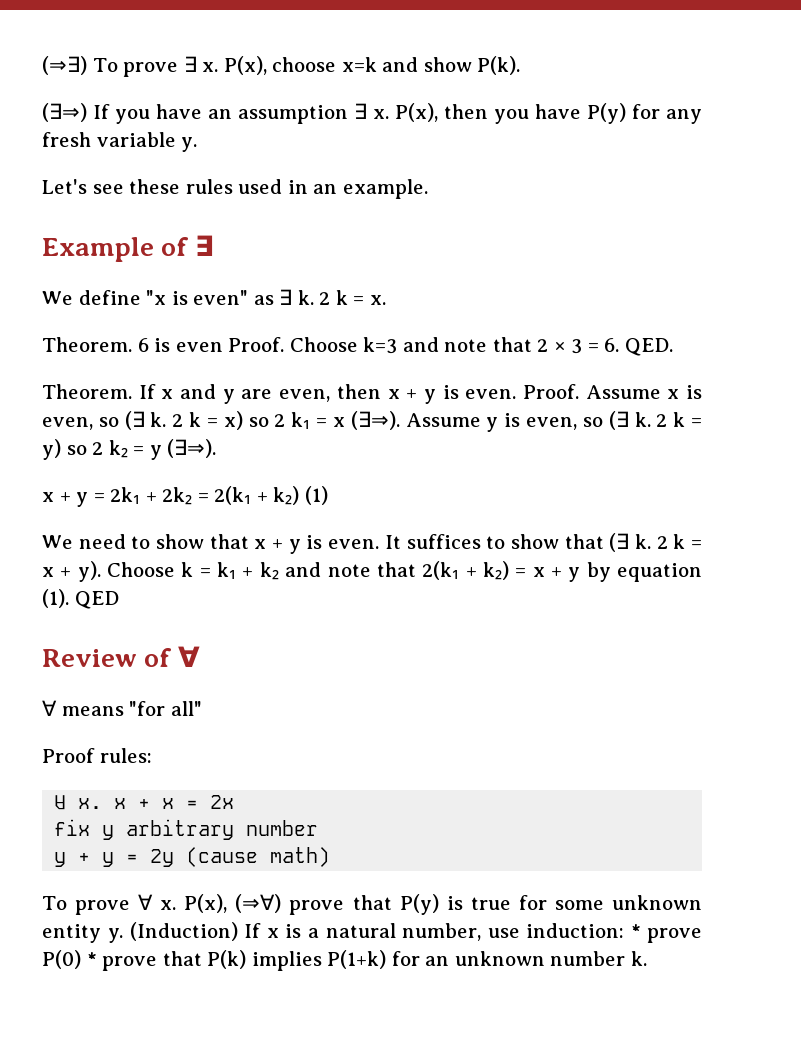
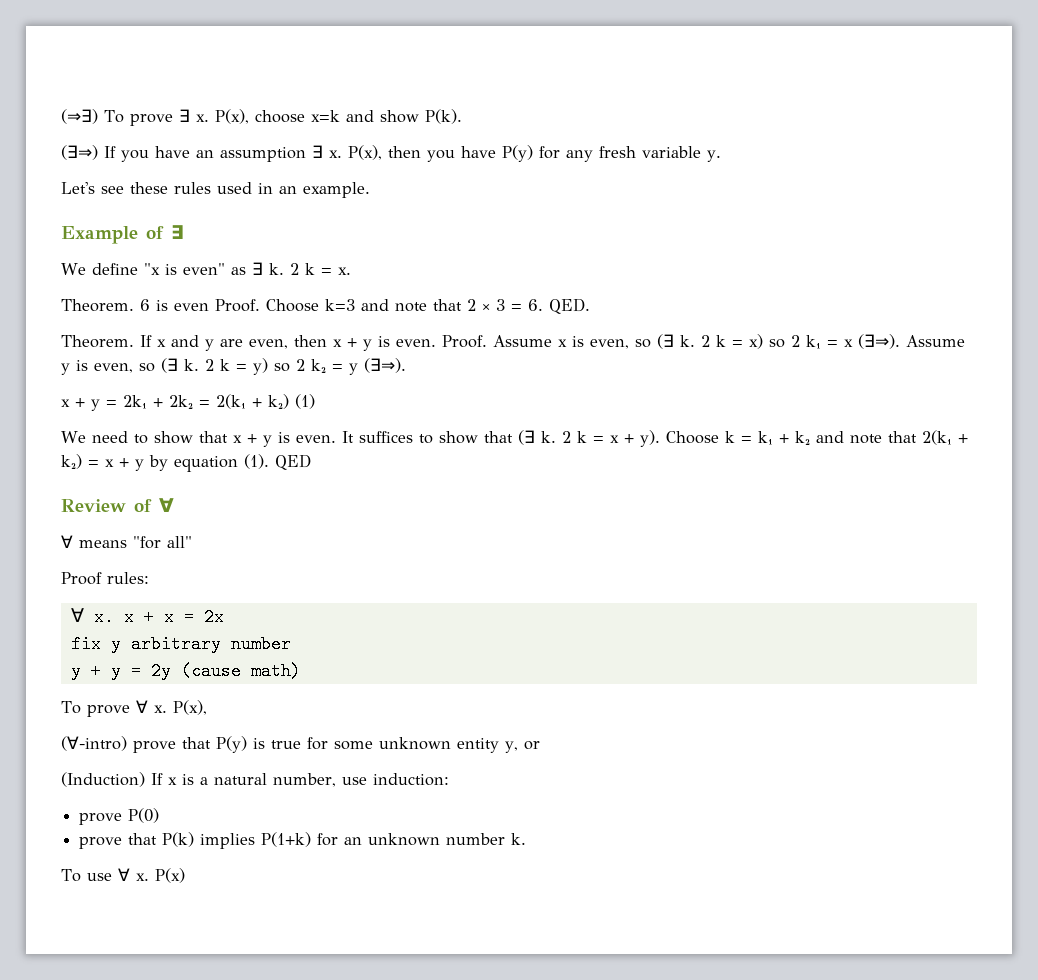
- To prove ∀ x. P(x), (⇒∀) prove that P(y) is true for some unknown entity y. (Induction) If x is a natural number, use induction: * prove P(0) * prove that P(k) implies P(1+k) for an unknown number k.
+ To prove ∀ x. P(x),
+ (∀-intro) prove that P(y) is true for some unknown entity y, or
+ (Induction) If x is a natural number, use induction:
+ prove P(0)
+ prove that P(k) implies P(1+k) for an unknown number k.
+ To use ∀ x. P(x)

